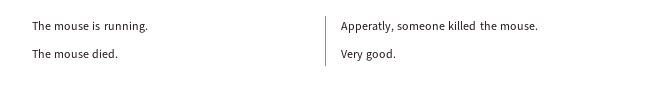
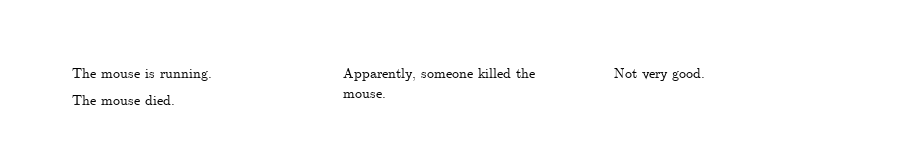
- Apperatly, someone killed the mouse.
+ Apparently, someone killed the mouse.
- Very good.
+ Not very good.

